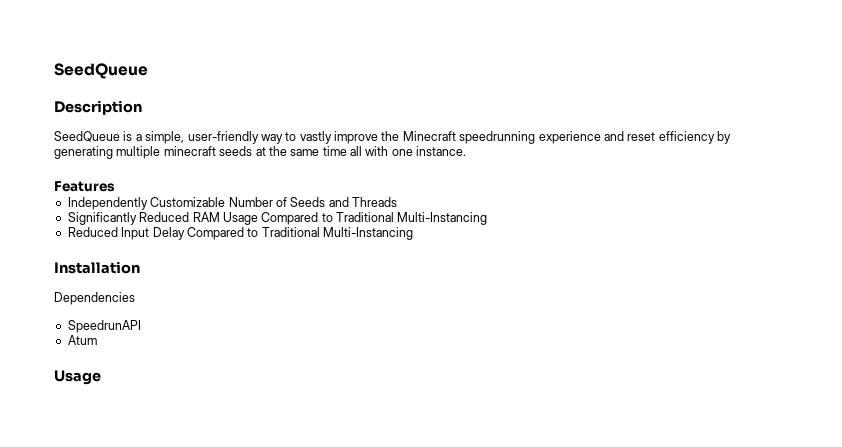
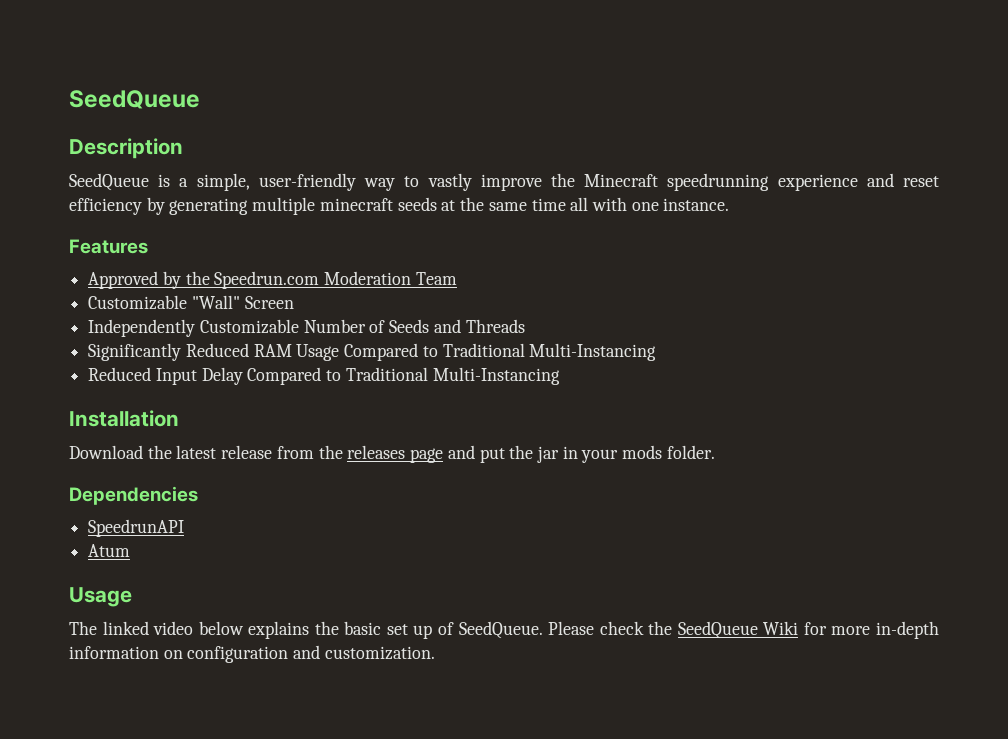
+ Approved by the Speedrun.com Moderation Team
+ Customizable "Wall" Screen
+ Download the latest release from the releases page and put the jar in your mods folder.
  Dependencies
  SpeedrunAPI
  Atum
  Usage
+ The linked video below explains the basic set up of SeedQueue. Please check the SeedQueue Wiki for more in-depth information on configuration and customization.

